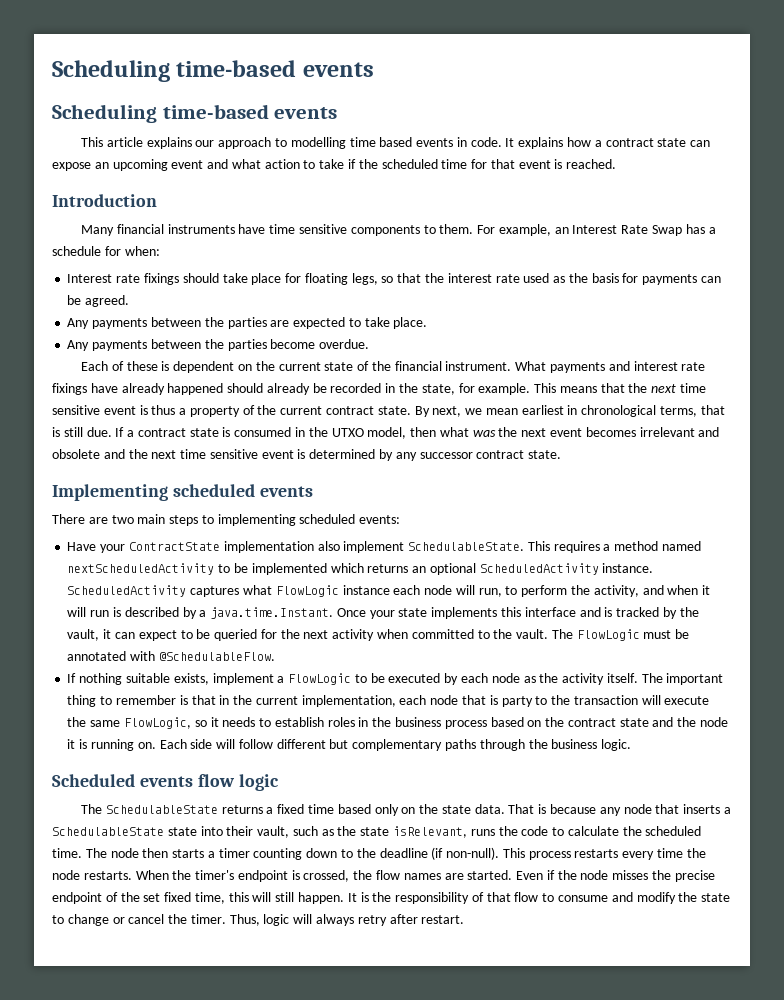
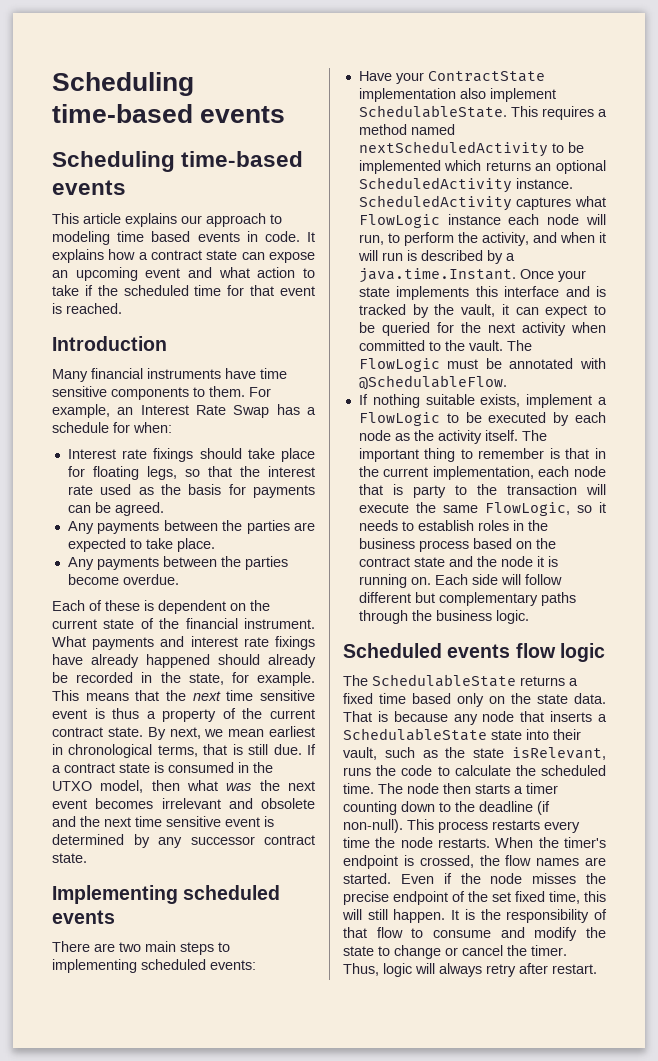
- This article explains our approach to modelling time based events in code.
+ This article explains our approach to modeling time based events in code.

